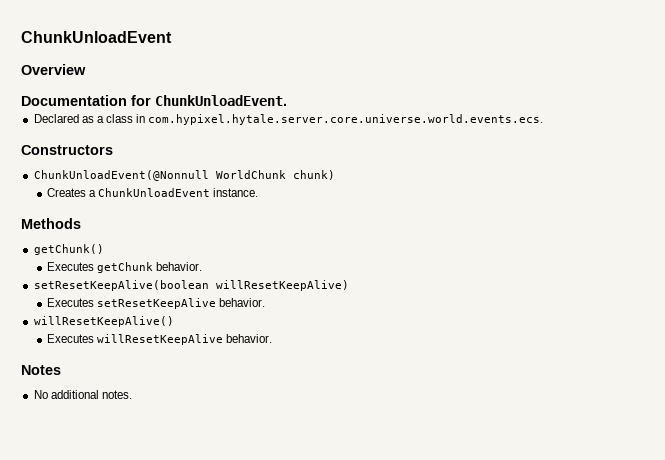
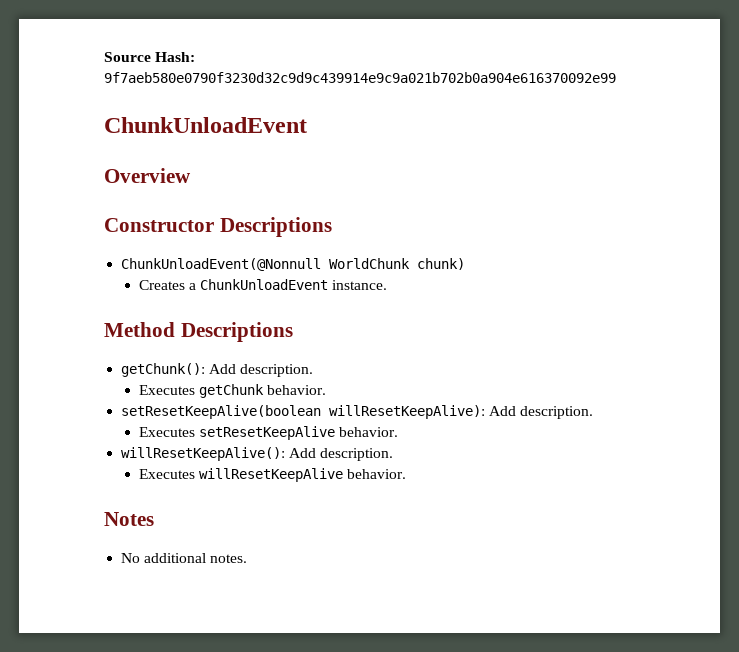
+ Source Hash: 9f7aeb580e0790f3230d32c9d9c439914e9c9a021b702b0a904e616370092e99
- Documentation for ChunkUnloadEvent.
- Declared as a class in com.hypixel.hytale.server.core.universe.world.events.ecs.
- Constructors
+ Constructor Descriptions
- Methods
- getChunk()
+ Method Descriptions
+ getChunk(): Add description.
- setResetKeepAlive(boolean willResetKeepAlive)
+ setResetKeepAlive(boolean willResetKeepAlive): Add description.
- willResetKeepAlive()
+ willResetKeepAlive(): Add description.

